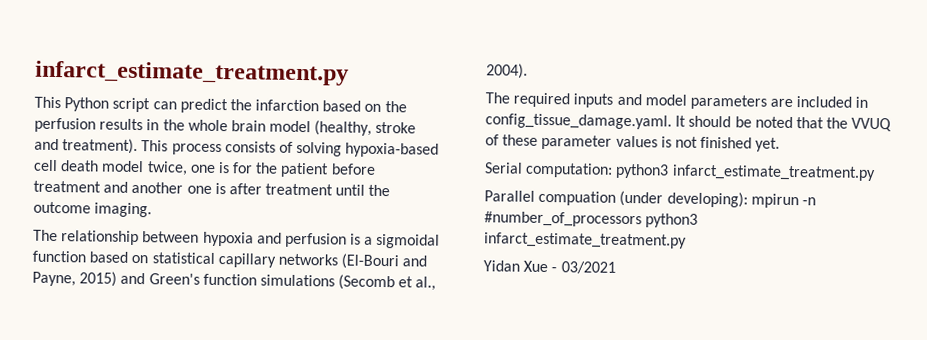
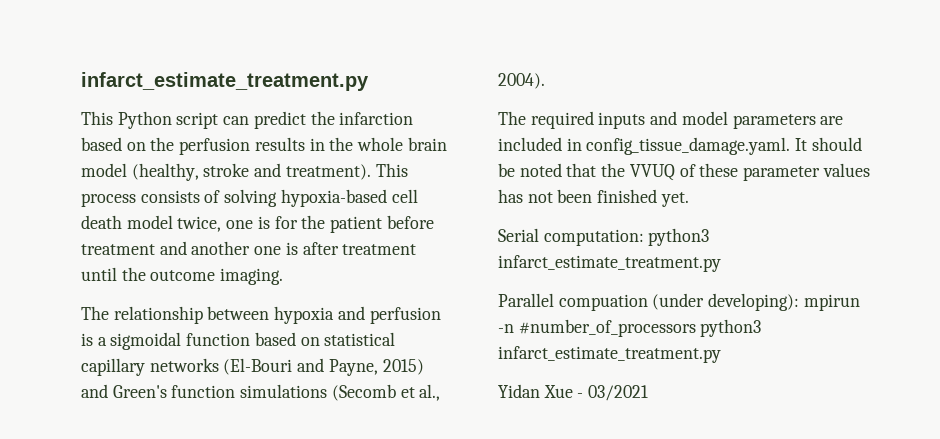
- The required inputs and model parameters are included in config_tissue_damage.yaml. It should be noted that the VVUQ of these parameter values is not finished yet.
+ The required inputs and model parameters are included in config_tissue_damage.yaml. It should be noted that the VVUQ of these parameter values has not been finished yet.

